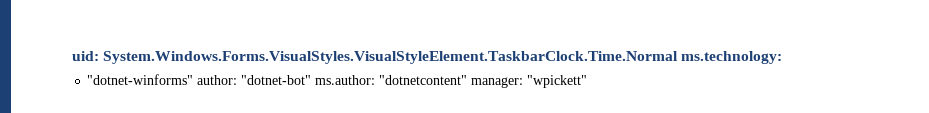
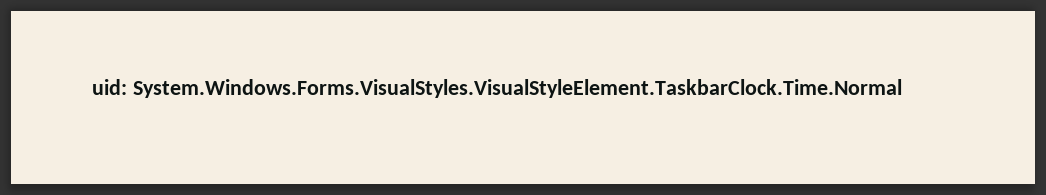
- uid: System.Windows.Forms.VisualStyles.VisualStyleElement.TaskbarClock.Time.Normal ms.technology:
- "dotnet-winforms" author: "dotnet-bot" ms.author: "dotnetcontent" manager: "wpickett"
+ uid: System.Windows.Forms.VisualStyles.VisualStyleElement.TaskbarClock.Time.Normal

